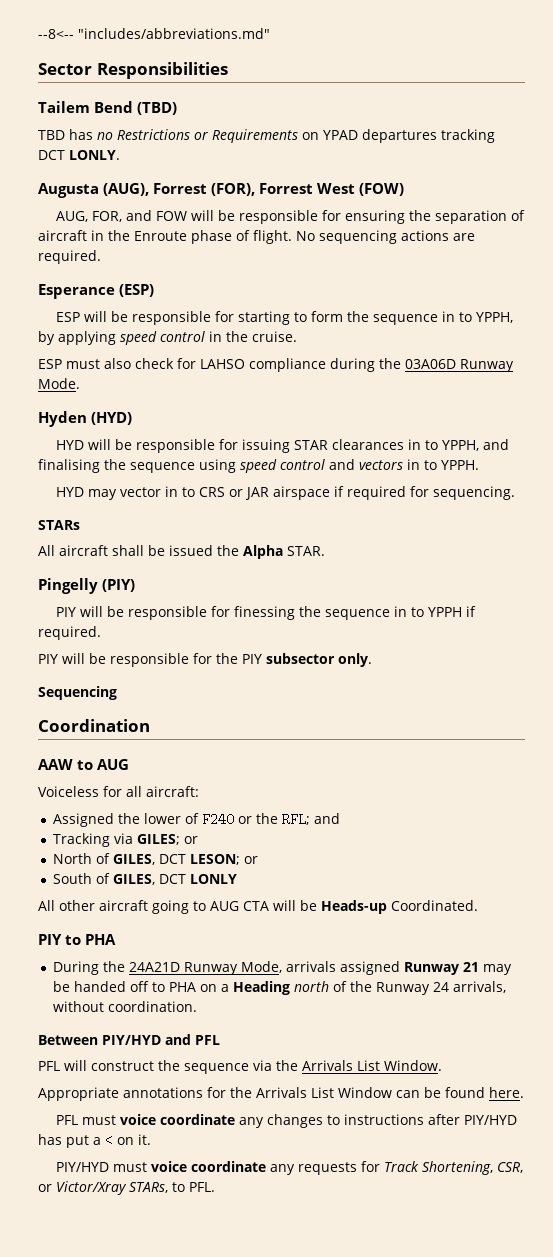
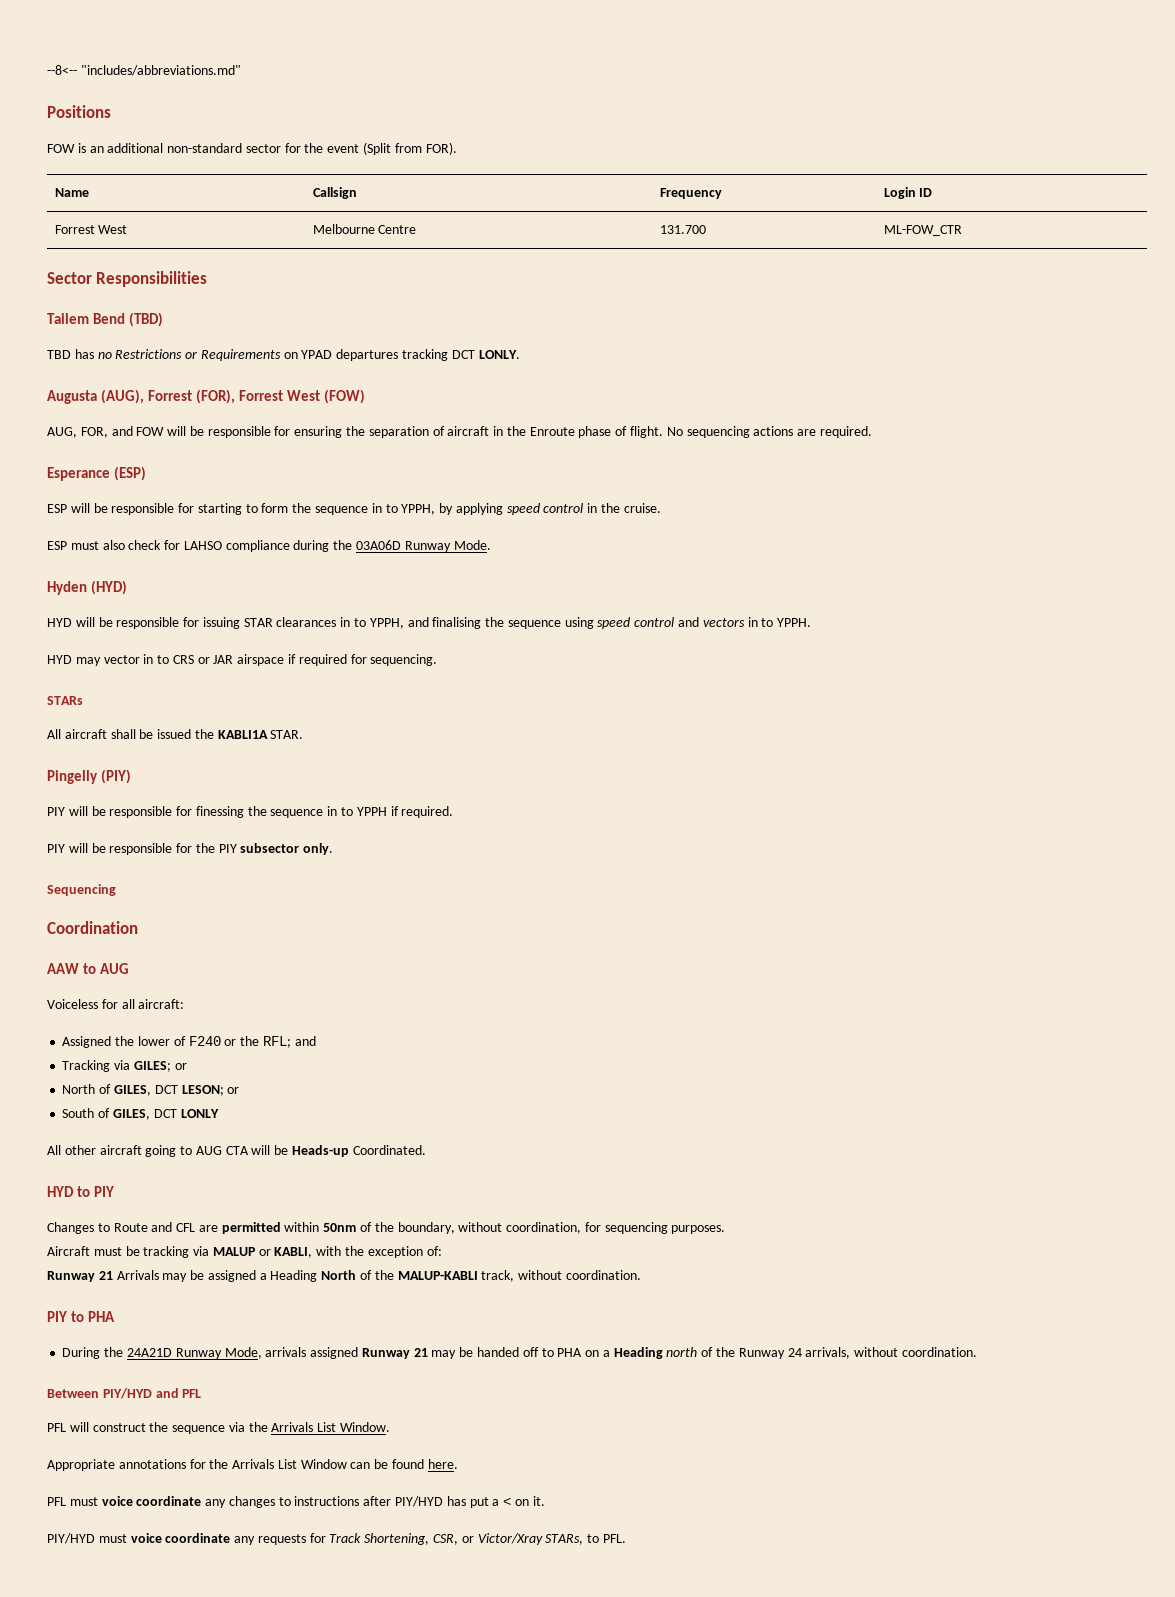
+ Positions
+ FOW is an additional non-standard sector for the event (Split from FOR).
+ Name | Callsign | Frequency | Login ID
+ Forrest West | Melbourne Centre | 131.700 | ML-FOW_CTR
- All aircraft shall be issued the Alpha STAR.
+ All aircraft shall be issued the KABLI1A STAR.
+ HYD to PIY
+ Changes to Route and CFL are permitted within 50nm of the boundary, without coordination, for sequencing purposes.
+ Aircraft must be tracking via MALUP or KABLI, with the exception of:
+ Runway 21 Arrivals may be assigned a Heading North of the MALUP-KABLI track, without coordination.

